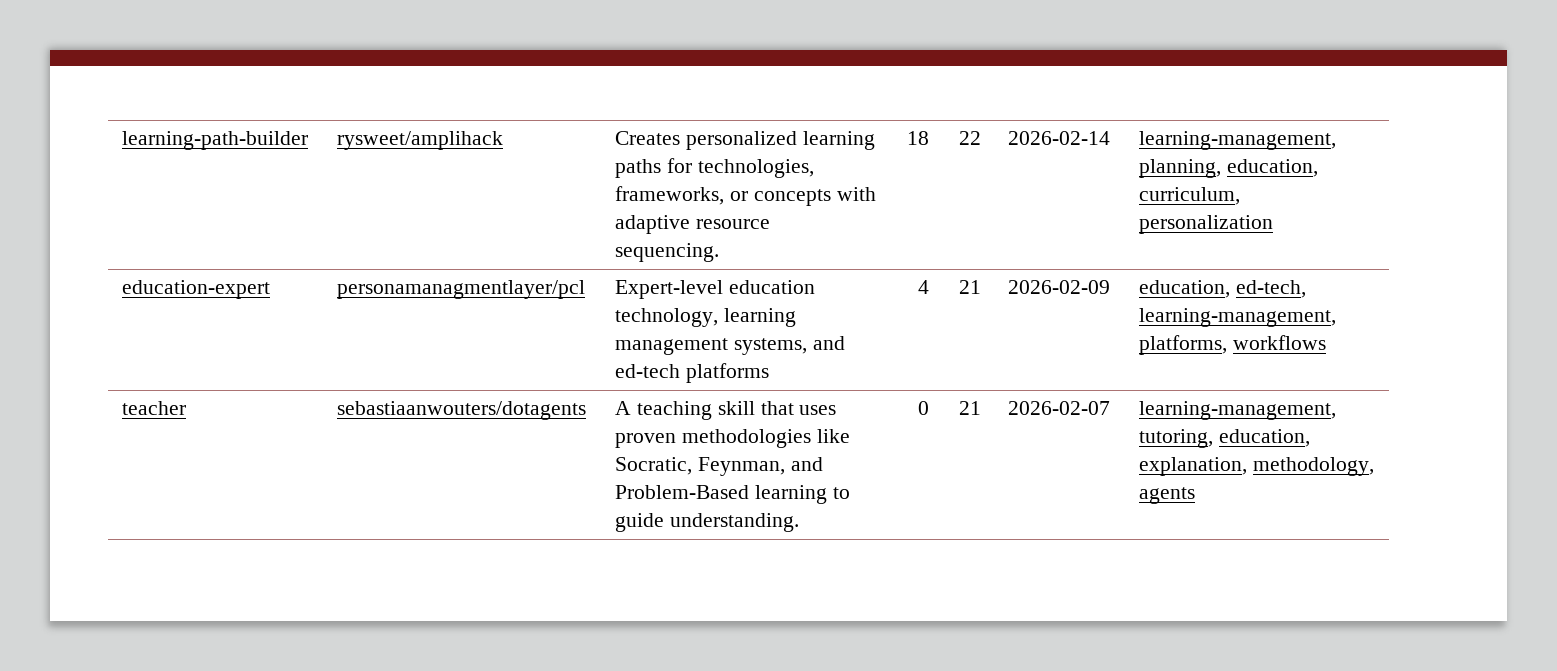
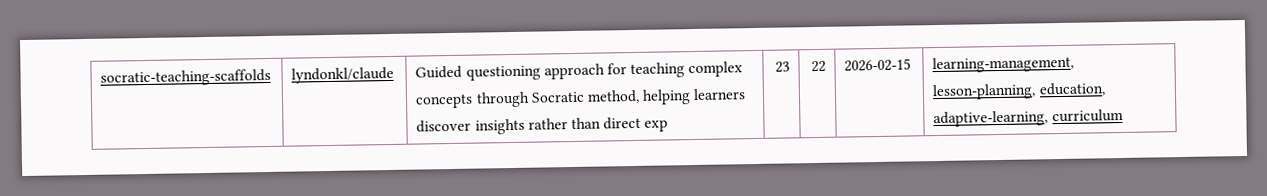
- learning-path-builder | rysweet/amplihack | Creates personalized learning paths for technologies, frameworks, or concepts with adaptive resource sequencing. | 18 | 22 | 2026-02-14 | learning-management, planning, education, curriculum, personalization
- education-expert | personamanagmentlayer/pcl | Expert-level education technology, learning management systems, and ed-tech platforms | 4 | 21 | 2026-02-09 | education, ed-tech, learning-management, platforms, workflows
- teacher | sebastiaanwouters/dotagents | A teaching skill that uses proven methodologies like Socratic, Feynman, and Problem-Based learning to guide understanding. | 0 | 21 | 2026-02-07 | learning-management, tutoring, education, explanation, methodology, agents
+ socratic-teaching-scaffolds | lyndonkl/claude | Guided questioning approach for teaching complex concepts through Socratic method, helping learners discover insights rather than direct exp | 23 | 22 | 2026-02-15 | learning-management, lesson-planning, education, adaptive-learning, curriculum

